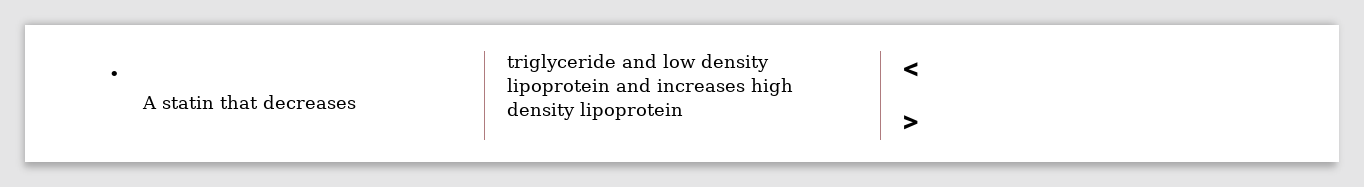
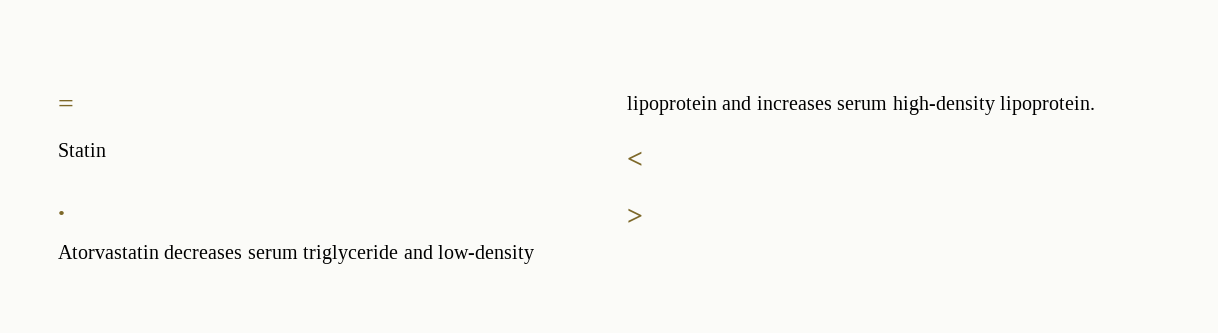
+ =
+ Statin
- A statin that decreases triglyceride and low density lipoprotein and increases high density lipoprotein
+ Atorvastatin decreases serum triglyceride and low-density lipoprotein and increases serum high-density lipoprotein.

